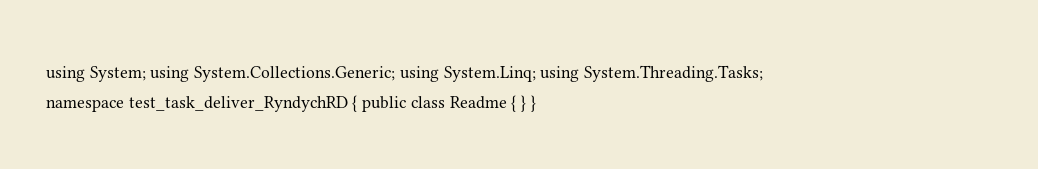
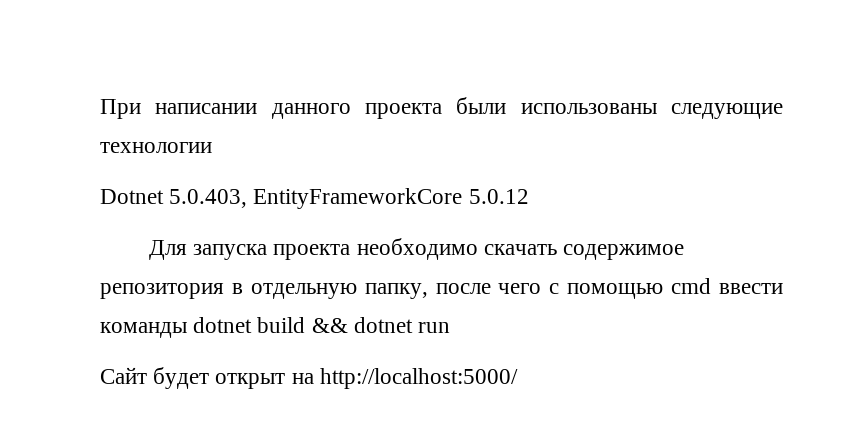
- using System; using System.Collections.Generic; using System.Linq; using System.Threading.Tasks;
- namespace test_task_deliver_RyndychRD { public class Readme { } }
+ При написании данного проекта были использованы следующие технологии
+ Dotnet 5.0.403, EntityFrameworkCore 5.0.12
+ Для запуска проекта необходимо скачать содержимое репозитория в отдельную папку, после чего с помощью cmd ввести команды dotnet build && dotnet run
+ Сайт будет открыт на http://localhost:5000/

